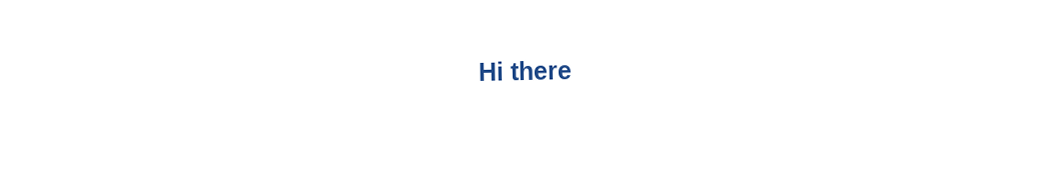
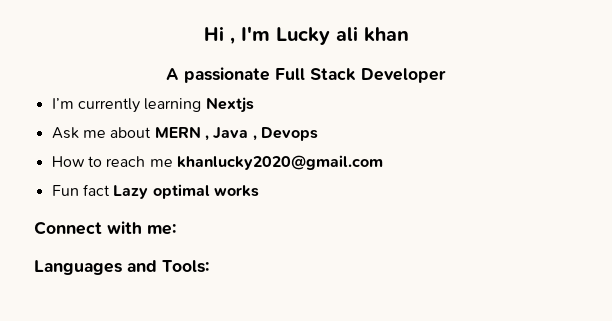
- Hi there
+ Hi , I'm Lucky ali khan
+ A passionate Full Stack Developer
+ I’m currently learning Nextjs
+ Ask me about MERN , Java , Devops
+ How to reach me khanlucky2020@gmail.com
+ Fun fact Lazy optimal works
+ Connect with me:
+ Languages and Tools:

